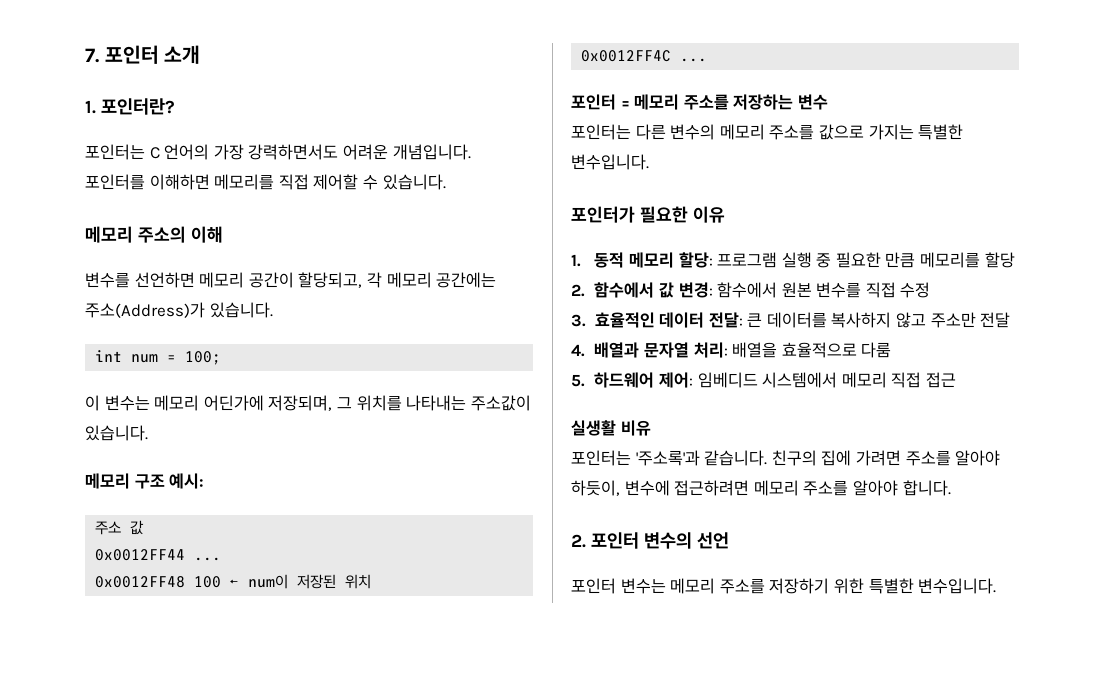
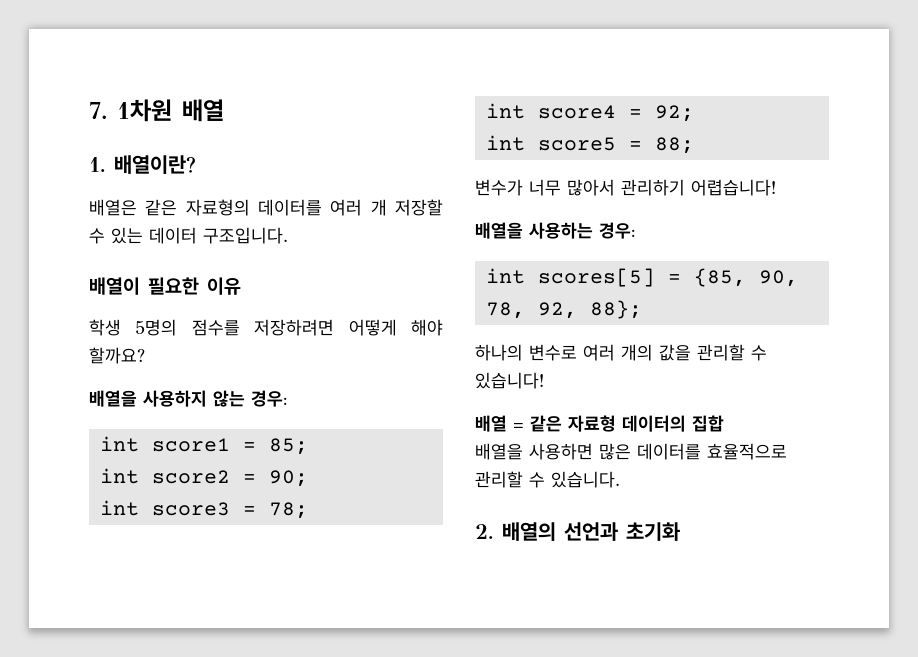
- 7. 포인터 소개
- 1. 포인터란?
- 포인터는 C 언어의 가장 강력하면서도 어려운 개념입니다. 포인터를 이해하면 메모리를 직접 제어할 수 있습니다.
- 메모리 주소의 이해
- 변수를 선언하면 메모리 공간이 할당되고, 각 메모리 공간에는 주소(Address)가 있습니다.
- int num = 100;
- 이 변수는 메모리 어딘가에 저장되며, 그 위치를 나타내는 주소값이 있습니다.
- 메모리 구조 예시:
- 주소 값
- 0x0012FF44 ...
- 0x0012FF48 100 ← num이 저장된 위치
- 0x0012FF4C ...
- 포인터 = 메모리 주소를 저장하는 변수
- 포인터는 다른 변수의 메모리 주소를 값으로 가지는 특별한 변수입니다.
- 포인터가 필요한 이유
- 1. 동적 메모리 할당: 프로그램 실행 중 필요한 만큼 메모리를 할당
- 2. 함수에서 값 변경: 함수에서 원본 변수를 직접 수정
- 3. 효율적인 데이터 전달: 큰 데이터를 복사하지 않고 주소만 전달
- 4. 배열과 문자열 처리: 배열을 효율적으로 다룸
- 5. 하드웨어 제어: 임베디드 시스템에서 메모리 직접 접근
- 실생활 비유
- 포인터는 '주소록'과 같습니다. 친구의 집에 가려면 주소를 알아야 하듯이, 변수에 접근하려면 메모리 주소를 알아야 합니다.
- 2. 포인터 변수의 선언
- 포인터 변수는 메모리 주소를 저장하기 위한 특별한 변수입니다.
+ 7. 1차원 배열
+ 1. 배열이란?
+ 배열은 같은 자료형의 데이터를 여러 개 저장할 수 있는 데이터 구조입니다.
+ 배열이 필요한 이유
+ 학생 5명의 점수를 저장하려면 어떻게 해야 할까요?
+ 배열을 사용하지 않는 경우:
+ int score1 = 85;
+ int score2 = 90;
+ int score3 = 78;
+ int score4 = 92;
+ int score5 = 88;
+ 변수가 너무 많아서 관리하기 어렵습니다!
+ 배열을 사용하는 경우:
+ int scores[5] = {85, 90, 78, 92, 88};
+ 하나의 변수로 여러 개의 값을 관리할 수 있습니다!
+ 배열 = 같은 자료형 데이터의 집합
+ 배열을 사용하면 많은 데이터를 효율적으로 관리할 수 있습니다.
+ 2. 배열의 선언과 초기화

